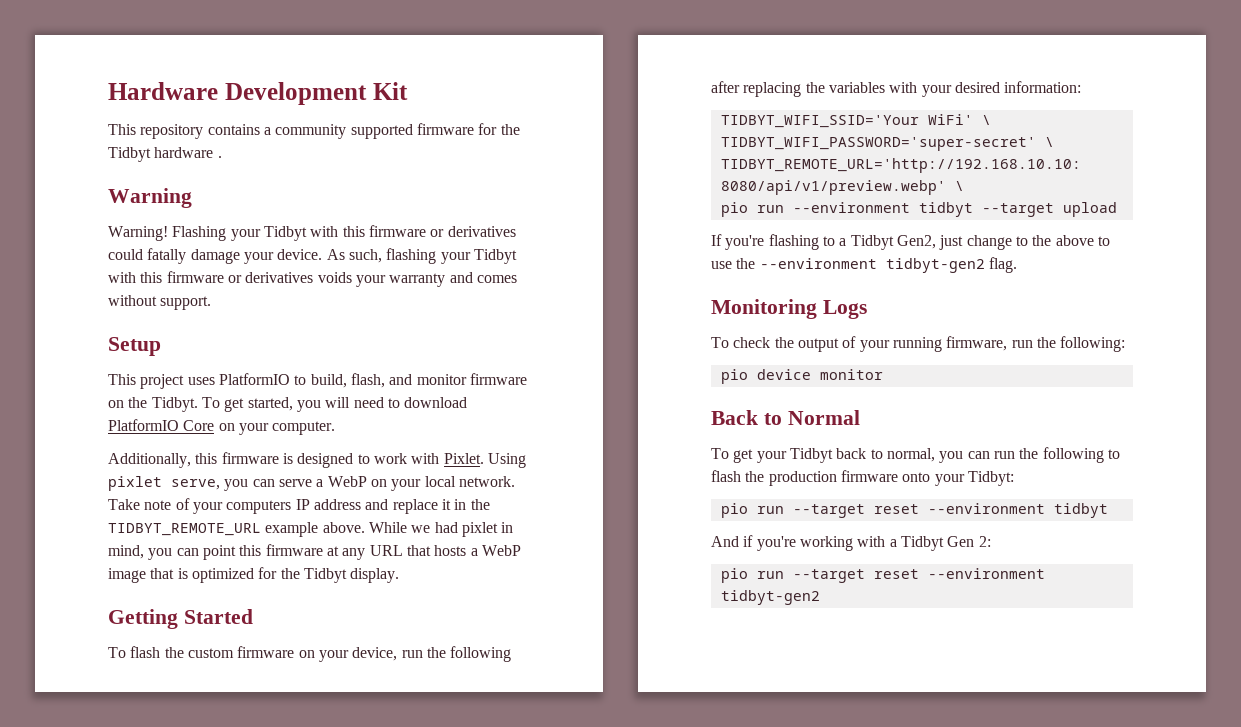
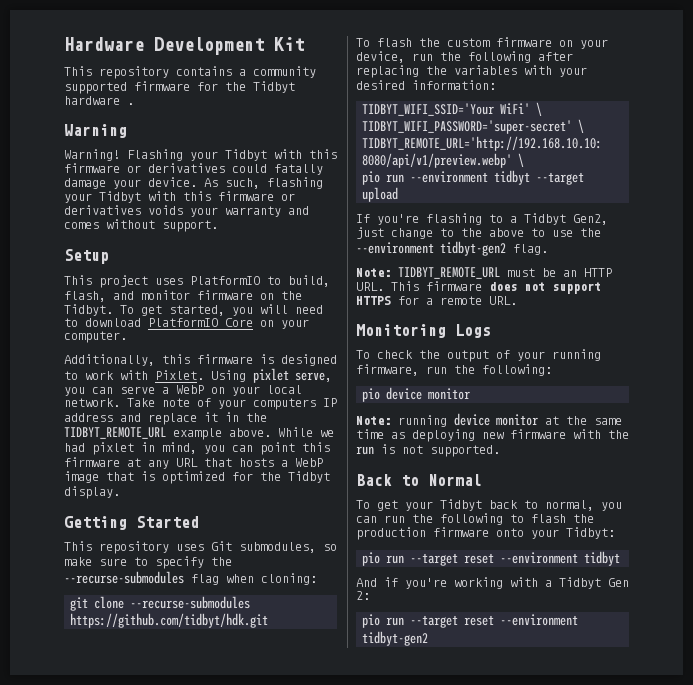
+ This repository uses Git submodules, so make sure to specify the --recurse-submodules flag when cloning:
+ git clone --recurse-submodules https://github.com/tidbyt/hdk.git
+ Note: TIDBYT_REMOTE_URL must be an HTTP URL. This firmware does not support HTTPS for a remote URL.
+ Note: running device monitor at the same time as deploying new firmware with the run is not supported.

